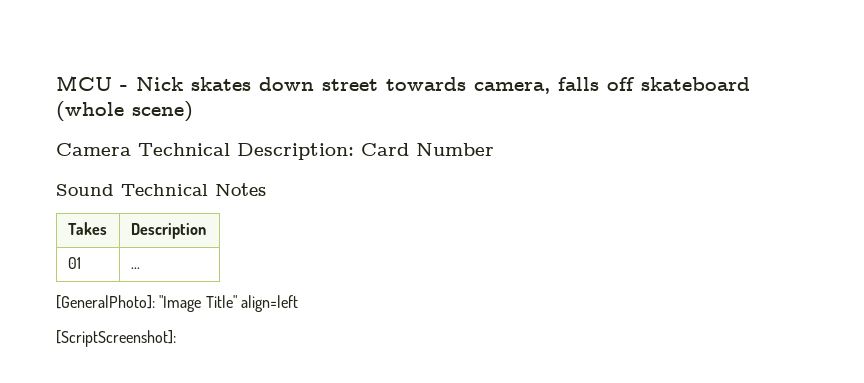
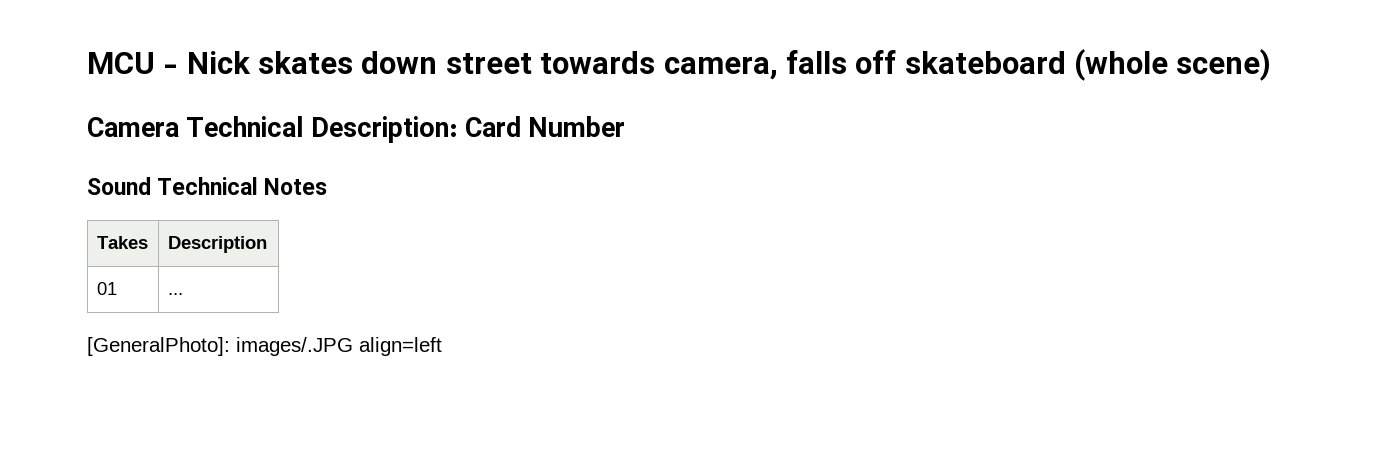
- [GeneralPhoto]: "Image Title" align=left
+ [GeneralPhoto]: images/.JPG align=left
- [ScriptScreenshot]:

